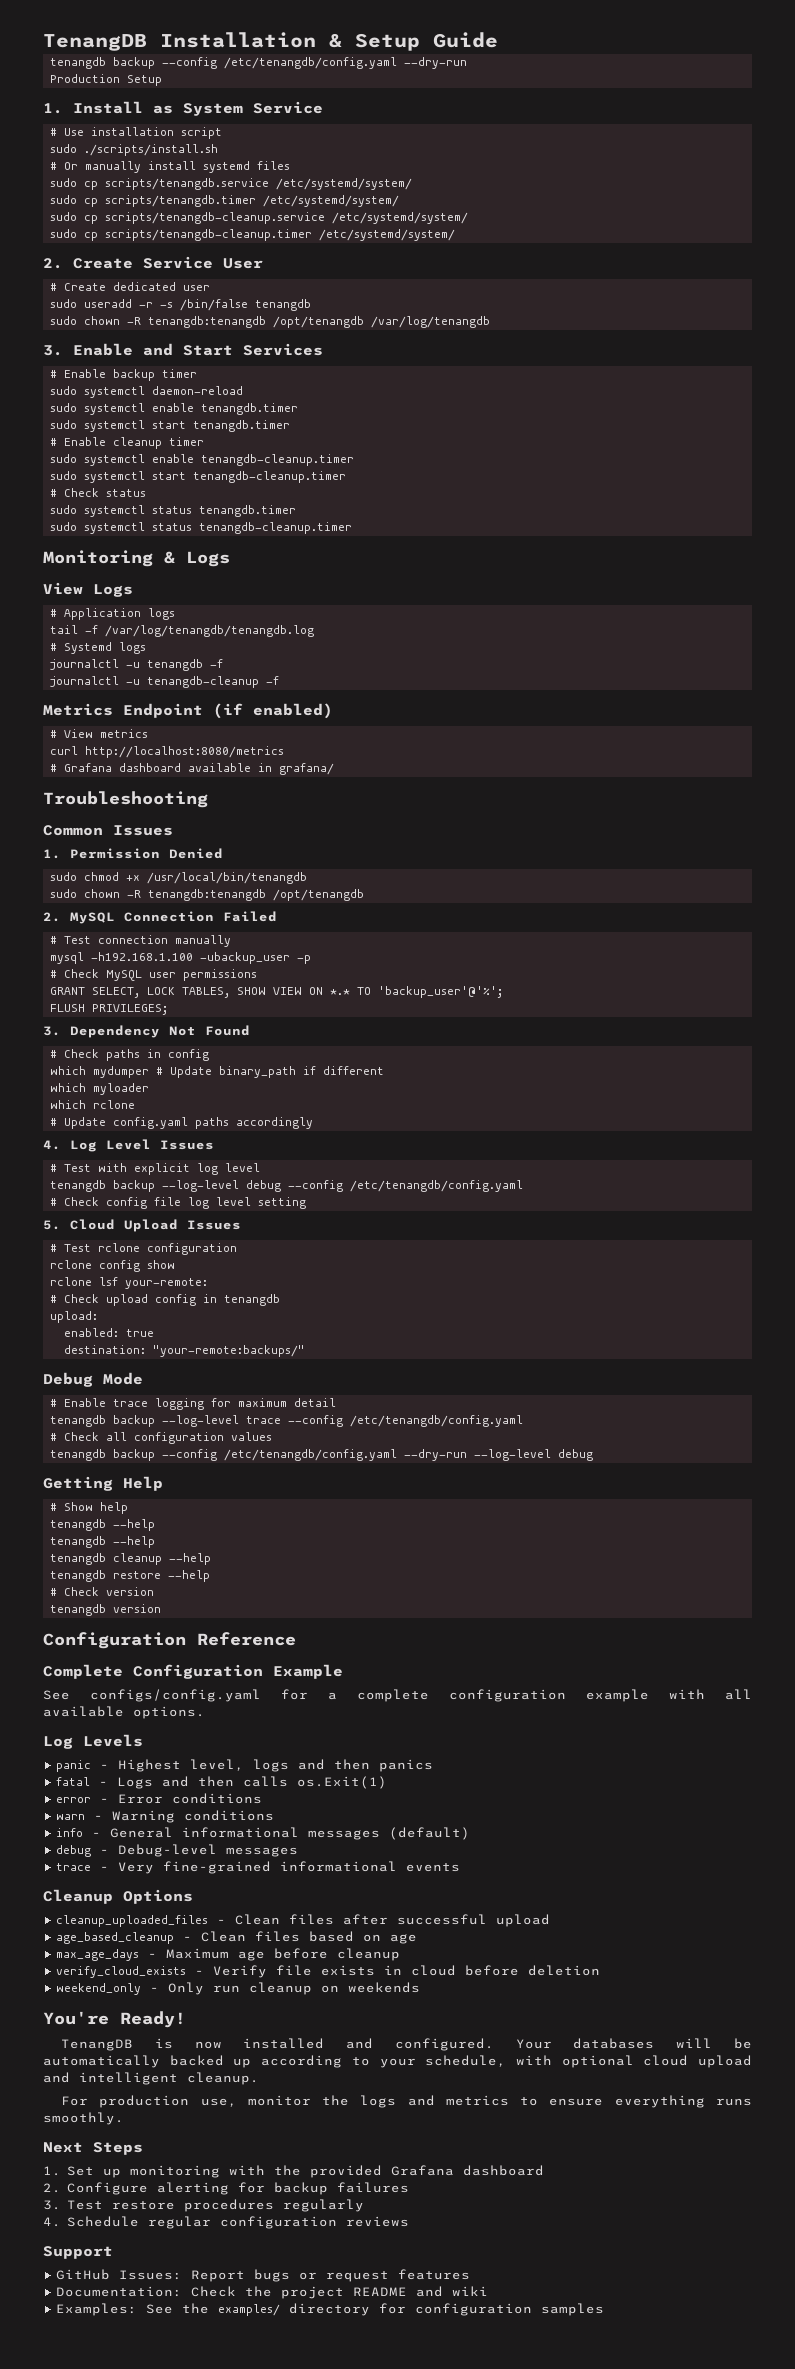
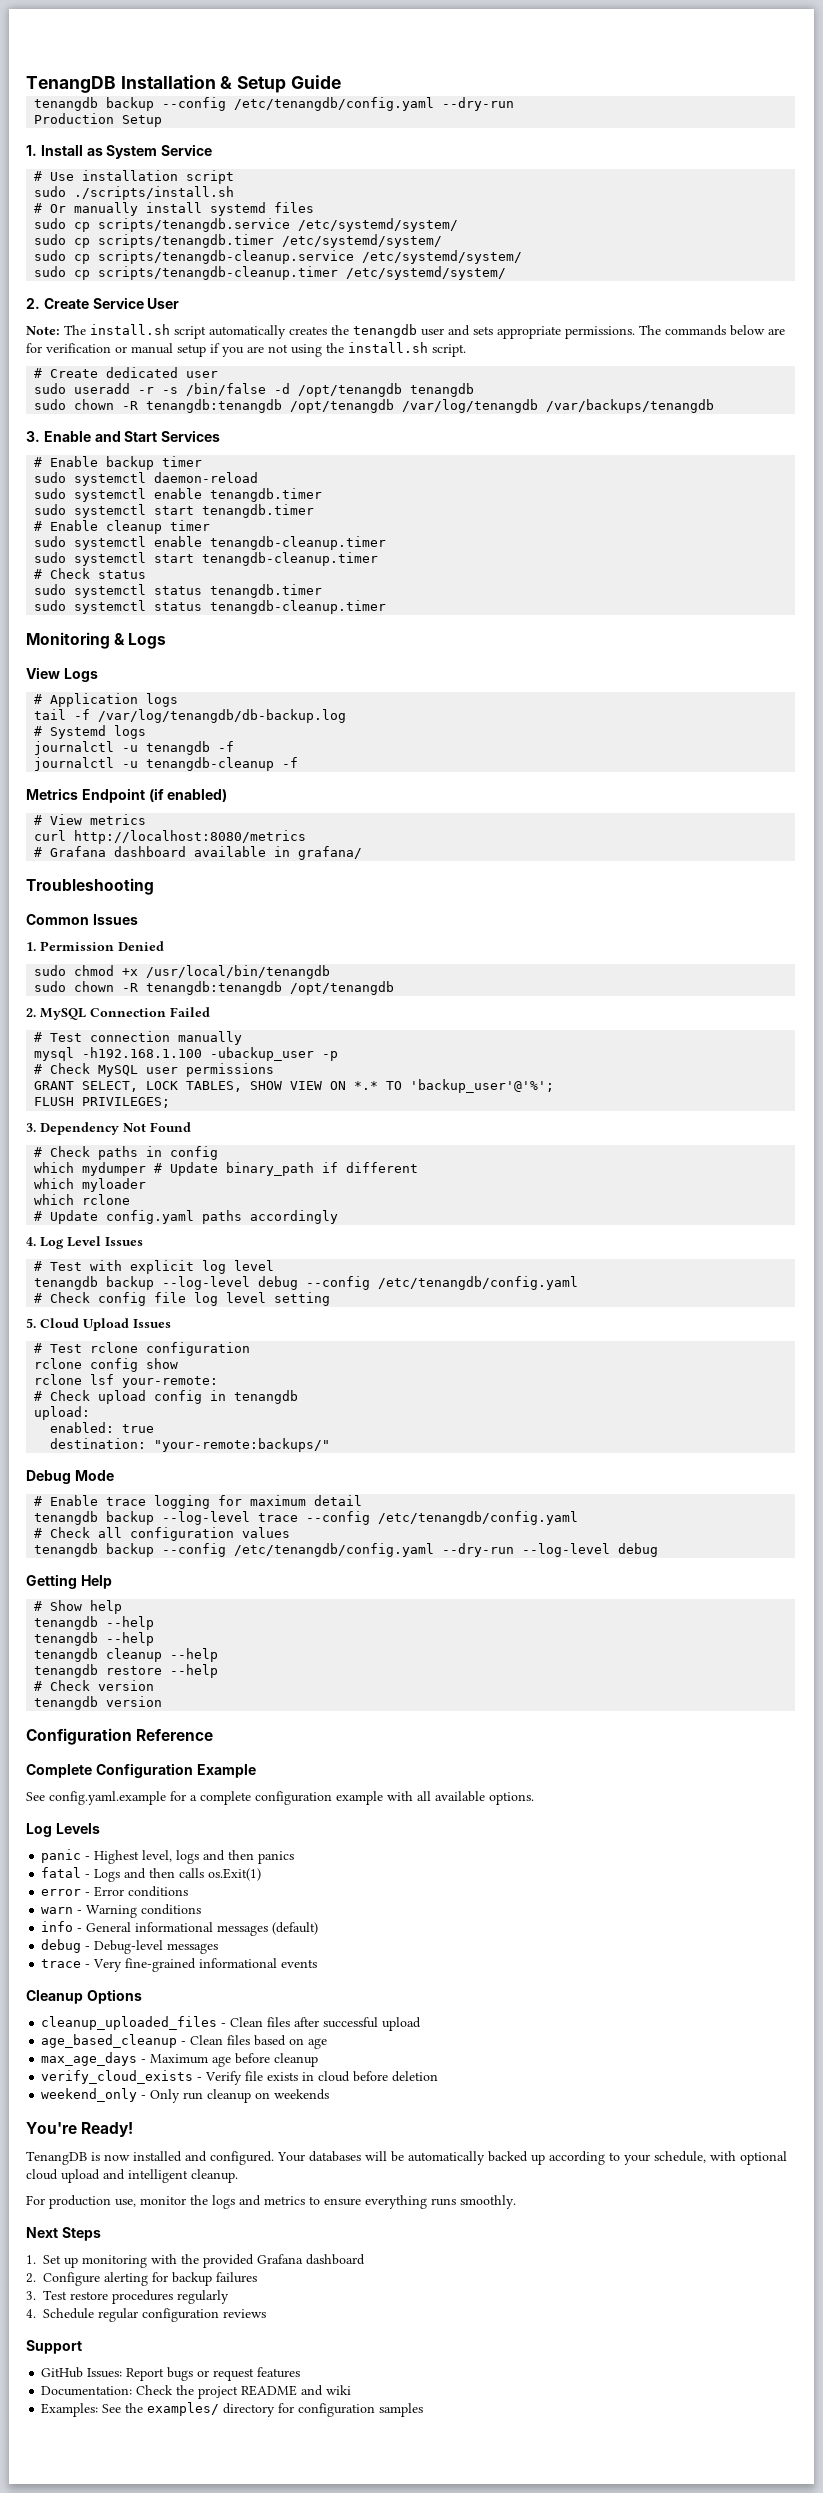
+ Note: The install.sh script automatically creates the tenangdb user and sets appropriate permissions. The commands below are for verification or manual setup if you are not using the install.sh script.
- sudo useradd -r -s /bin/false tenangdb
+ sudo useradd -r -s /bin/false -d /opt/tenangdb tenangdb
- sudo chown -R tenangdb:tenangdb /opt/tenangdb /var/log/tenangdb
+ sudo chown -R tenangdb:tenangdb /opt/tenangdb /var/log/tenangdb /var/backups/tenangdb
- tail -f /var/log/tenangdb/tenangdb.log
+ tail -f /var/log/tenangdb/db-backup.log
- See configs/config.yaml for a complete configuration example with all available options.
+ See config.yaml.example for a complete configuration example with all available options.

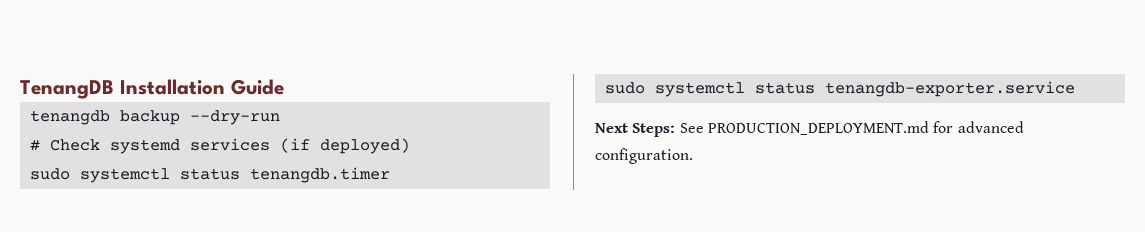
- TenangDB Installation & Setup Guide
- tenangdb backup --config /etc/tenangdb/config.yaml --dry-run
+ TenangDB Installation Guide
+ tenangdb backup --dry-run
- Production Setup
- 1. Install as System Service
- # Use installation script
- sudo ./scripts/install.sh
- # Or manually install systemd files
- sudo cp scripts/tenangdb.service /etc/systemd/system/
- sudo cp scripts/tenangdb.timer /etc/systemd/system/
- sudo cp scripts/tenangdb-cleanup.service /etc/systemd/system/
- sudo cp scripts/tenangdb-cleanup.timer /etc/systemd/system/
- 2. Create Service User
- Note: The install.sh script automatically creates the tenangdb user and sets appropriate permissions. The commands below are for verification or manual setup if you are not using the install.sh script.
- # Create dedicated user
- sudo useradd -r -s /bin/false -d /opt/tenangdb tenangdb
- sudo chown -R tenangdb:tenangdb /opt/tenangdb /var/log/tenangdb /var/backups/tenangdb
- 3. Enable and Start Services
- # Enable backup timer
- sudo systemctl daemon-reload
- sudo systemctl enable tenangdb.timer
- sudo systemctl start tenangdb.timer
- # Enable cleanup timer
- sudo systemctl enable tenangdb-cleanup.timer
- sudo systemctl start tenangdb-cleanup.timer
- # Check status
+ # Check systemd services (if deployed)
- sudo systemctl status tenangdb-cleanup.timer
- Monitoring & Logs
- View Logs
- # Application logs
- tail -f /var/log/tenangdb/db-backup.log
- # Systemd logs
- journalctl -u tenangdb -f
- journalctl -u tenangdb-cleanup -f
- Metrics Endpoint (if enabled)
- # View metrics
- curl http://localhost:8080/metrics
- # Grafana dashboard available in grafana/
- Troubleshooting
- Common Issues
- 1. Permission Denied
- sudo chmod +x /usr/local/bin/tenangdb
- sudo chown -R tenangdb:tenangdb /opt/tenangdb
- 2. MySQL Connection Failed
- # Test connection manually
- mysql -h192.168.1.100 -ubackup_user -p
- # Check MySQL user permissions
- GRANT SELECT, LOCK TABLES, SHOW VIEW ON *.* TO 'backup_user'@'%';
- FLUSH PRIVILEGES;
- 3. Dependency Not Found
- # Check paths in config
- which mydumper # Update binary_path if different
- which myloader
- which rclone
- # Update config.yaml paths accordingly
- 4. Log Level Issues
- # Test with explicit log level
- tenangdb backup --log-level debug --config /etc/tenangdb/config.yaml
- # Check config file log level setting
- 5. Cloud Upload Issues
- # Test rclone configuration
- rclone config show
- rclone lsf your-remote:
- # Check upload config in tenangdb
- upload:
- enabled: true
- destination: "your-remote:backups/"
- Debug Mode
- # Enable trace logging for maximum detail
- tenangdb backup --log-level trace --config /etc/tenangdb/config.yaml
- # Check all configuration values
- tenangdb backup --config /etc/tenangdb/config.yaml --dry-run --log-level debug
- Getting Help
- # Show help
- tenangdb --help
- tenangdb --help
- tenangdb cleanup --help
- tenangdb restore --help
- # Check version
- tenangdb version
- Configuration Reference
- Complete Configuration Example
- See config.yaml.example for a complete configuration example with all available options.
- Log Levels
- panic - Highest level, logs and then panics
- fatal - Logs and then calls os.Exit(1)
- error - Error conditions
- warn - Warning conditions
- info - General informational messages (default)
- debug - Debug-level messages
- trace - Very fine-grained informational events
- Cleanup Options
- cleanup_uploaded_files - Clean files after successful upload
- age_based_cleanup - Clean files based on age
- max_age_days - Maximum age before cleanup
- verify_cloud_exists - Verify file exists in cloud before deletion
- weekend_only - Only run cleanup on weekends
- You're Ready!
- TenangDB is now installed and configured. Your databases will be automatically backed up according to your schedule, with optional cloud upload and intelligent cleanup.
- For production use, monitor the logs and metrics to ensure everything runs smoothly.
- Next Steps
- 1. Set up monitoring with the provided Grafana dashboard
- 2. Configure alerting for backup failures
- 3. Test restore procedures regularly
- 4. Schedule regular configuration reviews
- Support
- GitHub Issues: Report bugs or request features
- Documentation: Check the project README and wiki
- Examples: See the examples/ directory for configuration samples
+ sudo systemctl status tenangdb-exporter.service
+ Next Steps: See PRODUCTION_DEPLOYMENT.md for advanced configuration.

